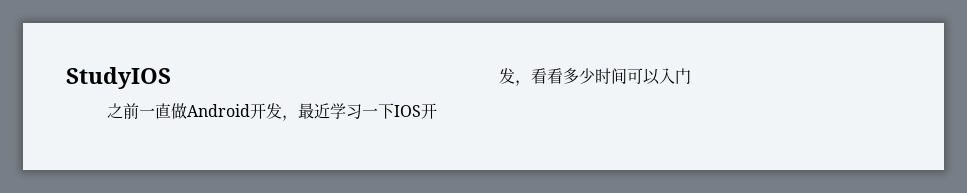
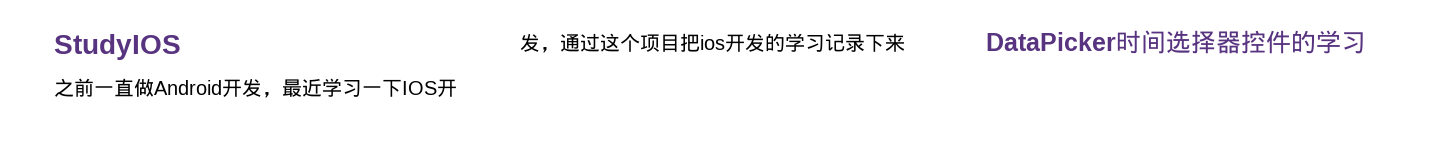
- 之前一直做Android开发，最近学习一下IOS开发，看看多少时间可以入门
+ 之前一直做Android开发，最近学习一下IOS开发，通过这个项目把ios开发的学习记录下来
+ DataPicker时间选择器控件的学习

